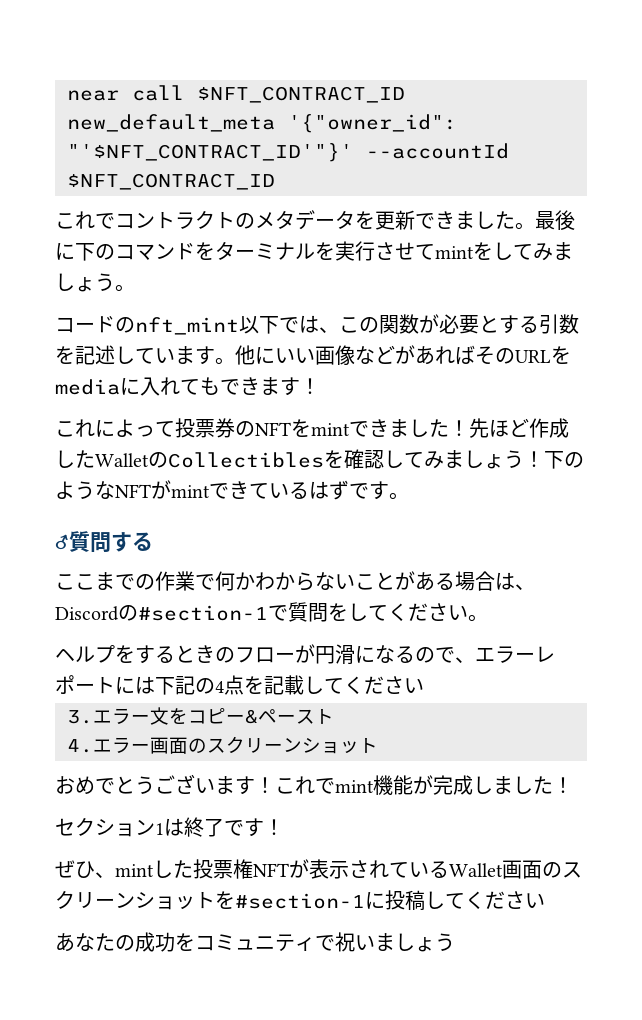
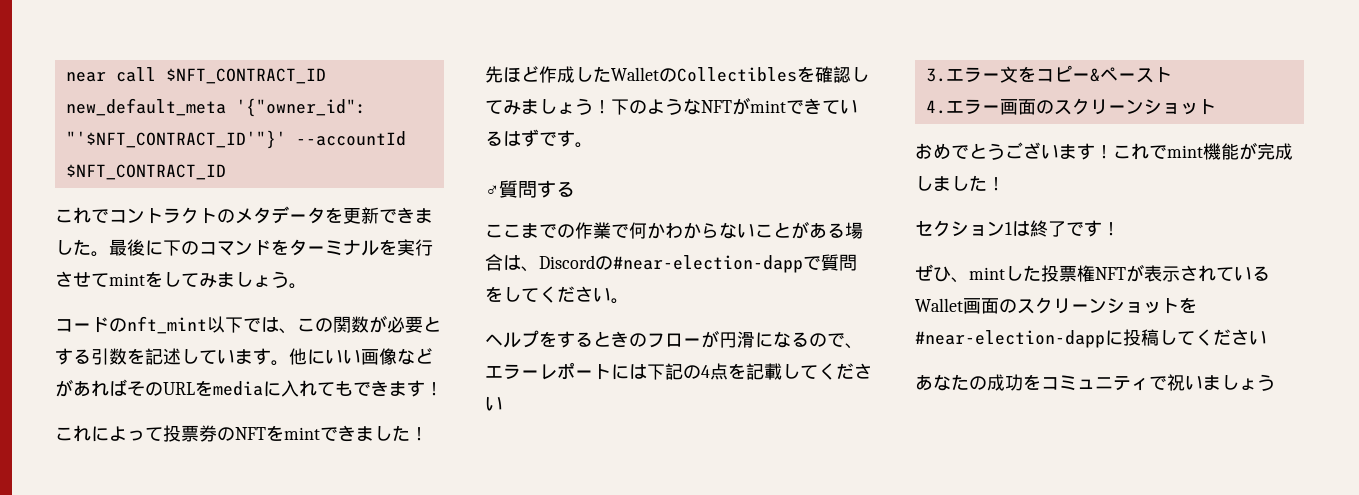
- ここまでの作業で何かわからないことがある場合は、Discordの#section-1で質問をしてください。
+ ここまでの作業で何かわからないことがある場合は、Discordの#near-election-dappで質問をしてください。
- ぜひ、mintした投票権NFTが表示されているWallet画面のスクリーンショットを#section-1に投稿してください
+ ぜひ、mintした投票権NFTが表示されているWallet画面のスクリーンショットを#near-election-dappに投稿してください

